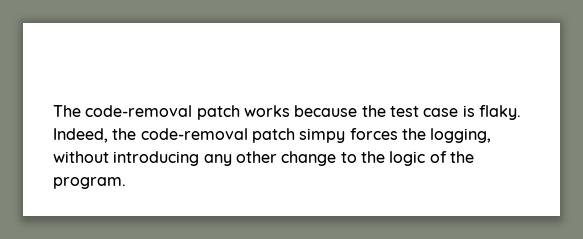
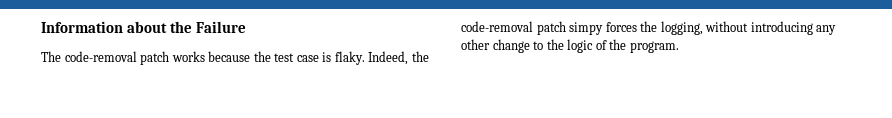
+ Information about the Failure

